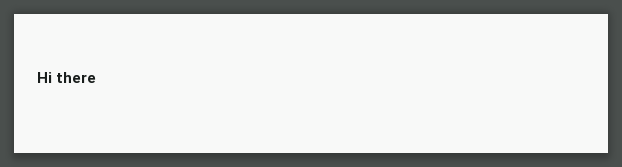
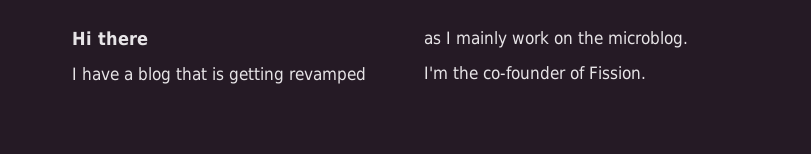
+ I have a blog that is getting revamped as I mainly work on the microblog.
+ I'm the co-founder of Fission.

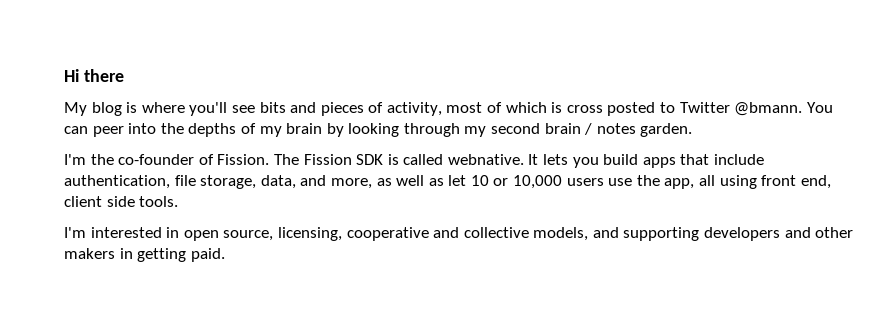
- I have a blog that is getting revamped as I mainly work on the microblog.
+ My blog is where you'll see bits and pieces of activity, most of which is cross posted to Twitter @bmann. You can peer into the depths of my brain by looking through my second brain / notes garden.
+ The Fission SDK is called webnative. It lets you build apps that include authentication, file storage, data, and more, as well as let 10 or 10,000 users use the app, all using front end, client side tools.
+ I'm interested in open source, licensing, cooperative and collective models, and supporting developers and other makers in getting paid.

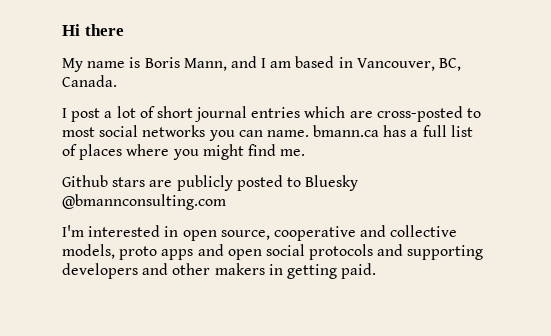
- My blog is where you'll see bits and pieces of activity, most of which is cross posted to Twitter @bmann. You can peer into the depths of my brain by looking through my second brain / notes garden.
- I'm the co-founder of Fission. The Fission SDK is called webnative. It lets you build apps that include authentication, file storage, data, and more, as well as let 10 or 10,000 users use the app, all using front end, client side tools.
+ My name is Boris Mann, and I am based in Vancouver, BC, Canada.
+ I post a lot of short journal entries which are cross-posted to most social networks you can name. bmann.ca has a full list of places where you might find me.
+ Github stars are publicly posted to Bluesky @bmannconsulting.com
- I'm interested in open source, licensing, cooperative and collective models, and supporting developers and other makers in getting paid.
+ I'm interested in open source, cooperative and collective models, proto apps and open social protocols and supporting developers and other makers in getting paid.

